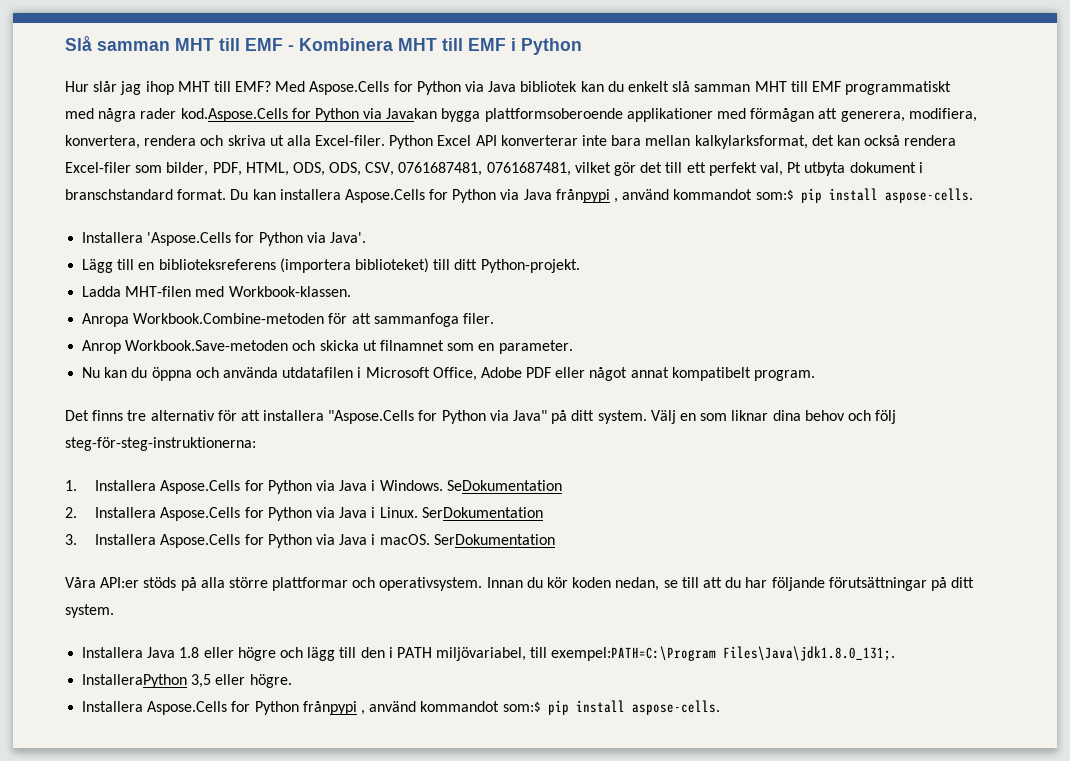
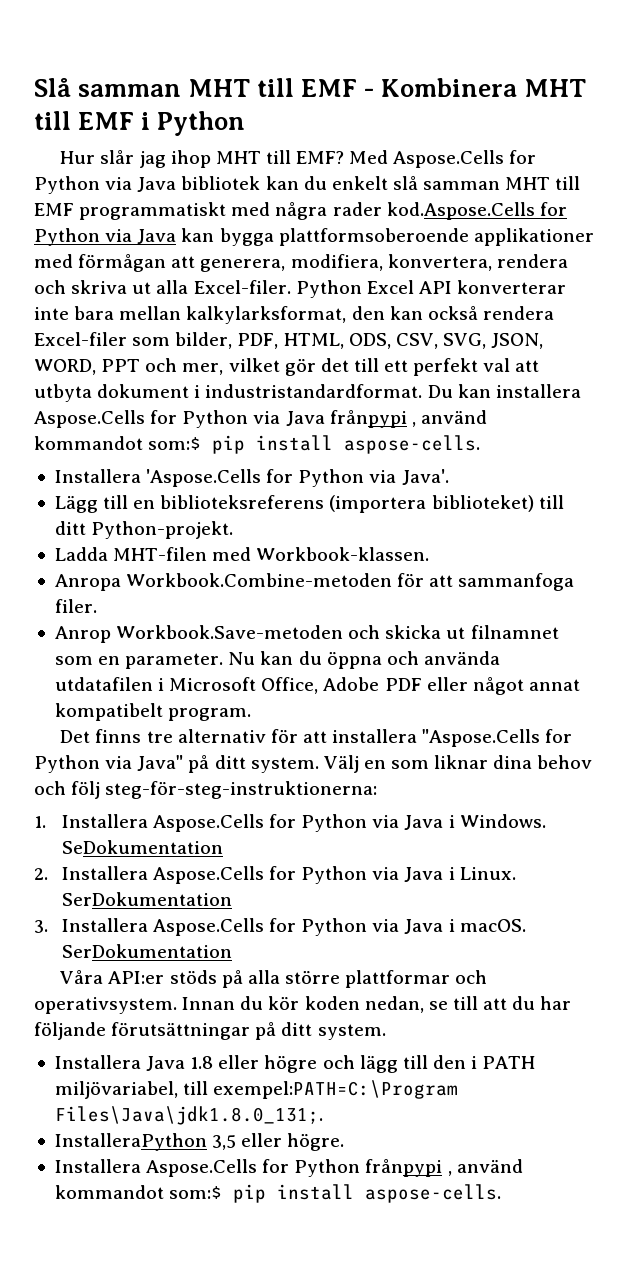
- Med Aspose.Cells for Python via Java bibliotek kan du enkelt slå samman MHT till EMF programmatiskt med några rader kod.Aspose.Cells for Python via Javakan bygga plattformsoberoende applikationer med förmågan att generera, modifiera, konvertera, rendera och skriva ut alla Excel-filer.
+ Med Aspose.Cells for Python via Java bibliotek kan du enkelt slå samman MHT till EMF programmatiskt med några rader kod.Aspose.Cells for Python via Java kan bygga plattformsoberoende applikationer med förmågan att generera, modifiera, konvertera, rendera och skriva ut alla Excel-filer.
- Python Excel API konverterar inte bara mellan kalkylarksformat, det kan också rendera Excel-filer som bilder, PDF, HTML, ODS, ODS, CSV, 0761687481, 0761687481, vilket gör det till ett perfekt val, Pt utbyta dokument i branschstandard format.
+ Python Excel API konverterar inte bara mellan kalkylarksformat, den kan också rendera Excel-filer som bilder, PDF, HTML, ODS, CSV, SVG, JSON, WORD, PPT och mer, vilket gör det till ett perfekt val att utbyta dokument i industristandardformat.
- Anrop Workbook.Save-metoden och skicka ut filnamnet som en parameter.
- Nu kan du öppna och använda utdatafilen i Microsoft Office, Adobe PDF eller något annat kompatibelt program.
+ Anrop Workbook.Save-metoden och skicka ut filnamnet som en parameter. Nu kan du öppna och använda utdatafilen i Microsoft Office, Adobe PDF eller något annat kompatibelt program.

